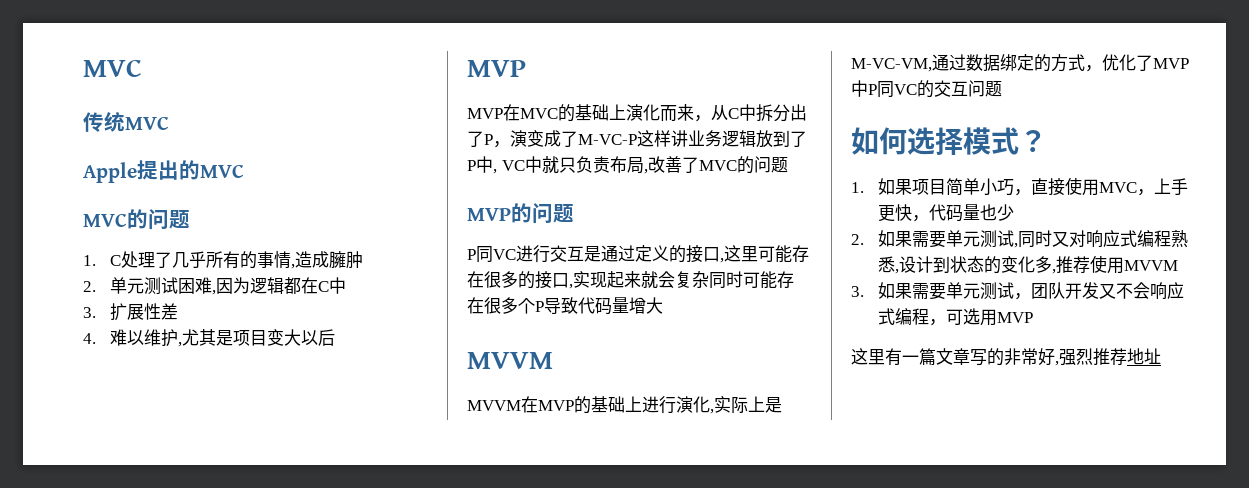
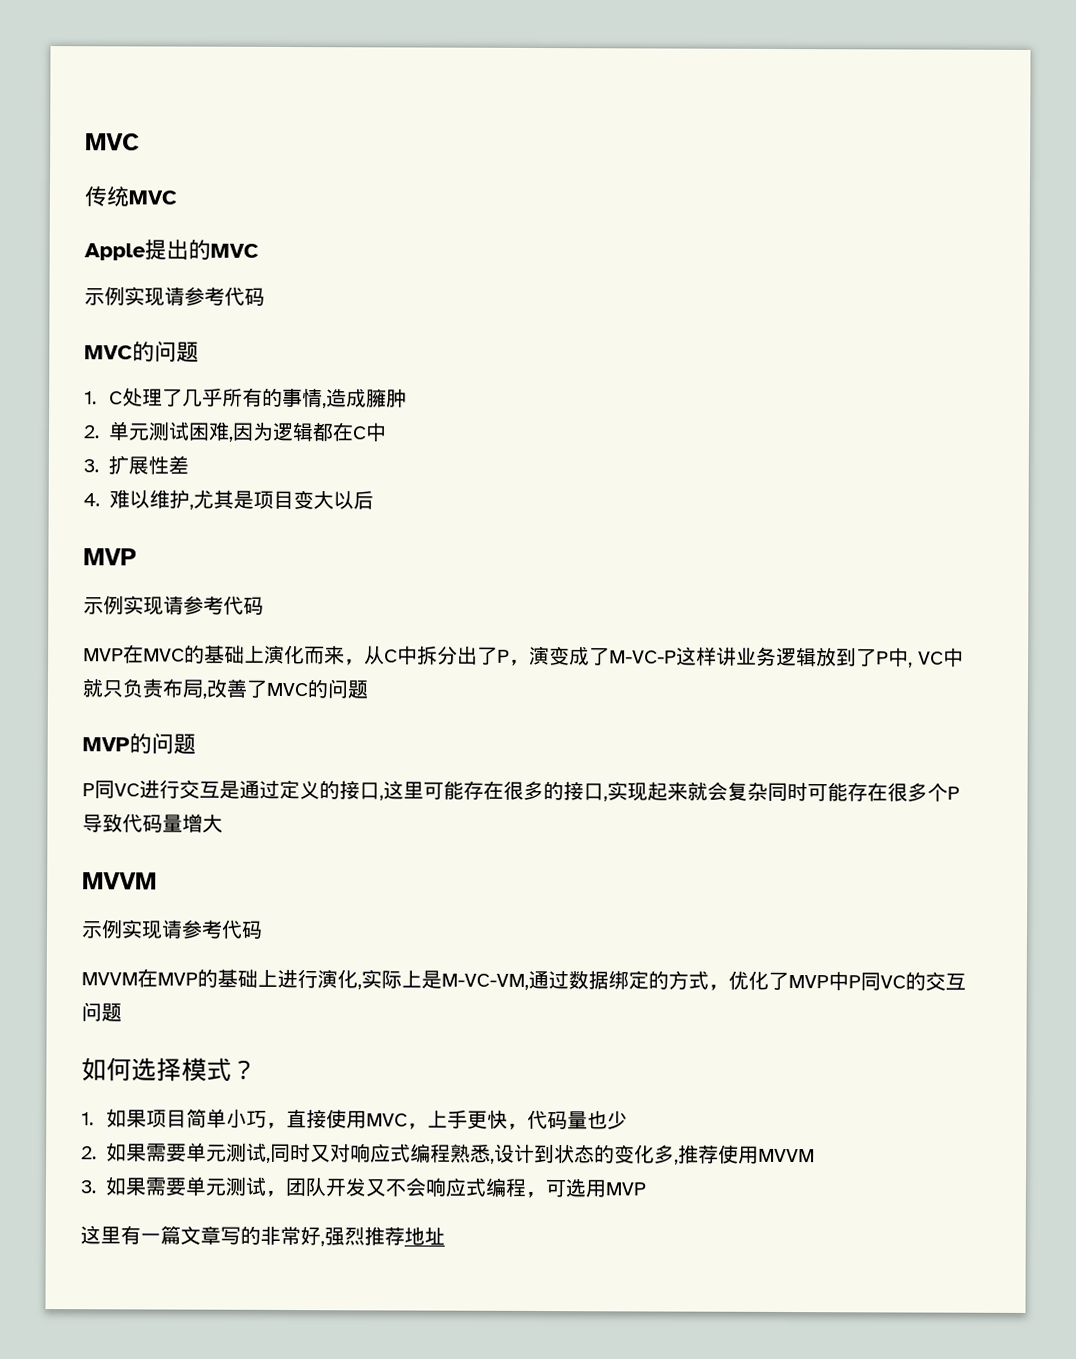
  Apple提出的MVC
+ 示例实现请参考代码
  4.难以维护,尤其是项目变大以后
  MVP
+ 示例实现请参考代码
  P同VC进行交互是通过定义的接口,这里可能存在很多的接口,实现起来就会复杂同时可能存在很多个P导致代码量增大
  MVVM
+ 示例实现请参考代码

